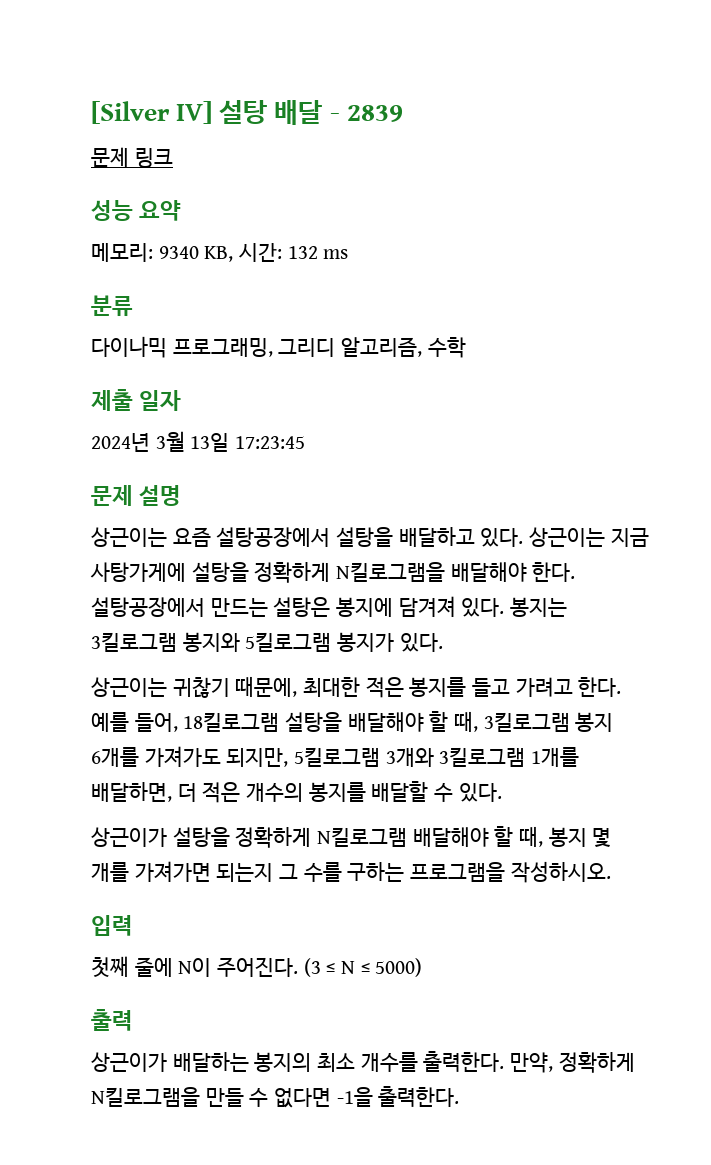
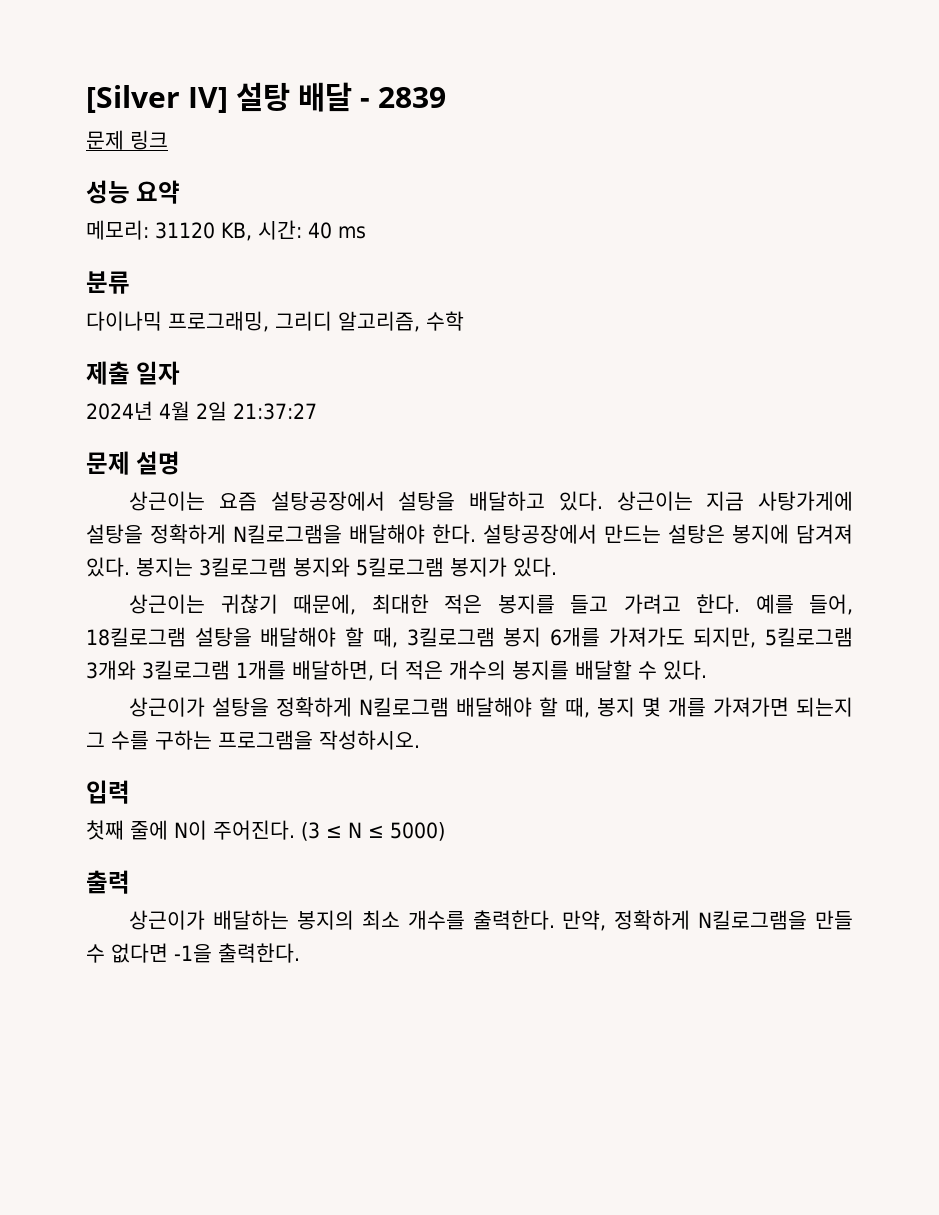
- 메모리: 9340 KB, 시간: 132 ms
+ 메모리: 31120 KB, 시간: 40 ms
- 2024년 3월 13일 17:23:45
+ 2024년 4월 2일 21:37:27

